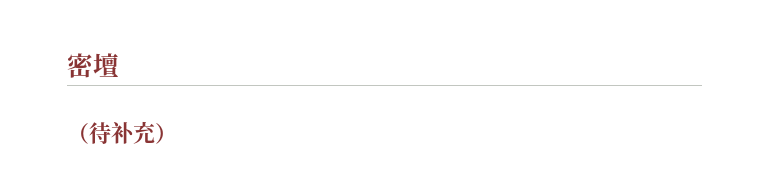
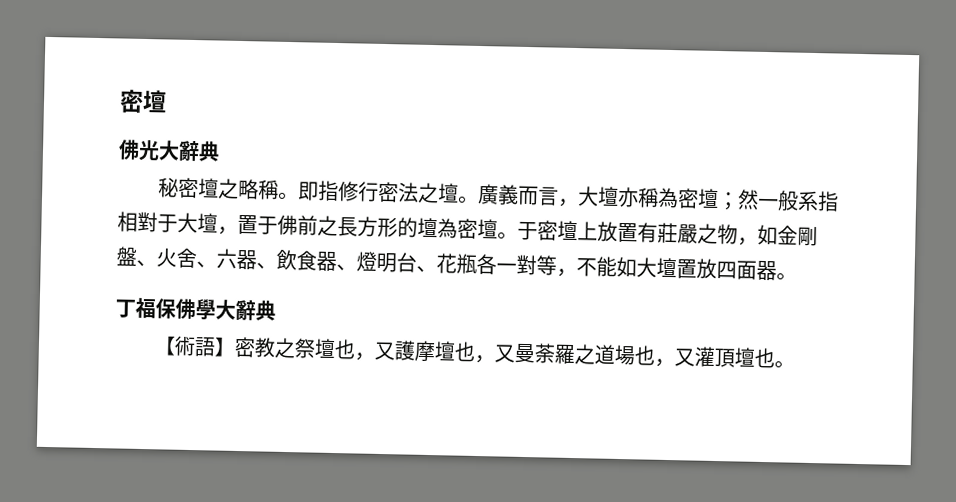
- （待补充）
+ 佛光大辭典
+ 秘密壇之略稱。即指修行密法之壇。廣義而言，大壇亦稱為密壇；然一般系指相對于大壇，置于佛前之長方形的壇為密壇。于密壇上放置有莊嚴之物，如金剛盤、火舍、六器、飲食器、燈明台、花瓶各一對等，不能如大壇置放四面器。
+ 丁福保佛學大辭典
+ 【術語】密教之祭壇也，又護摩壇也，又曼荼羅之道場也，又灌頂壇也。

